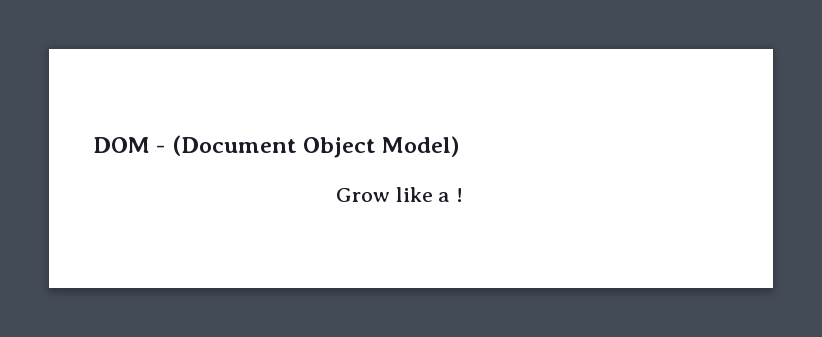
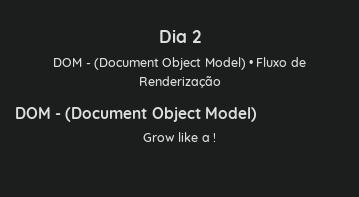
+ Dia 2
+ DOM - (Document Object Model) • Fluxo de Renderização

